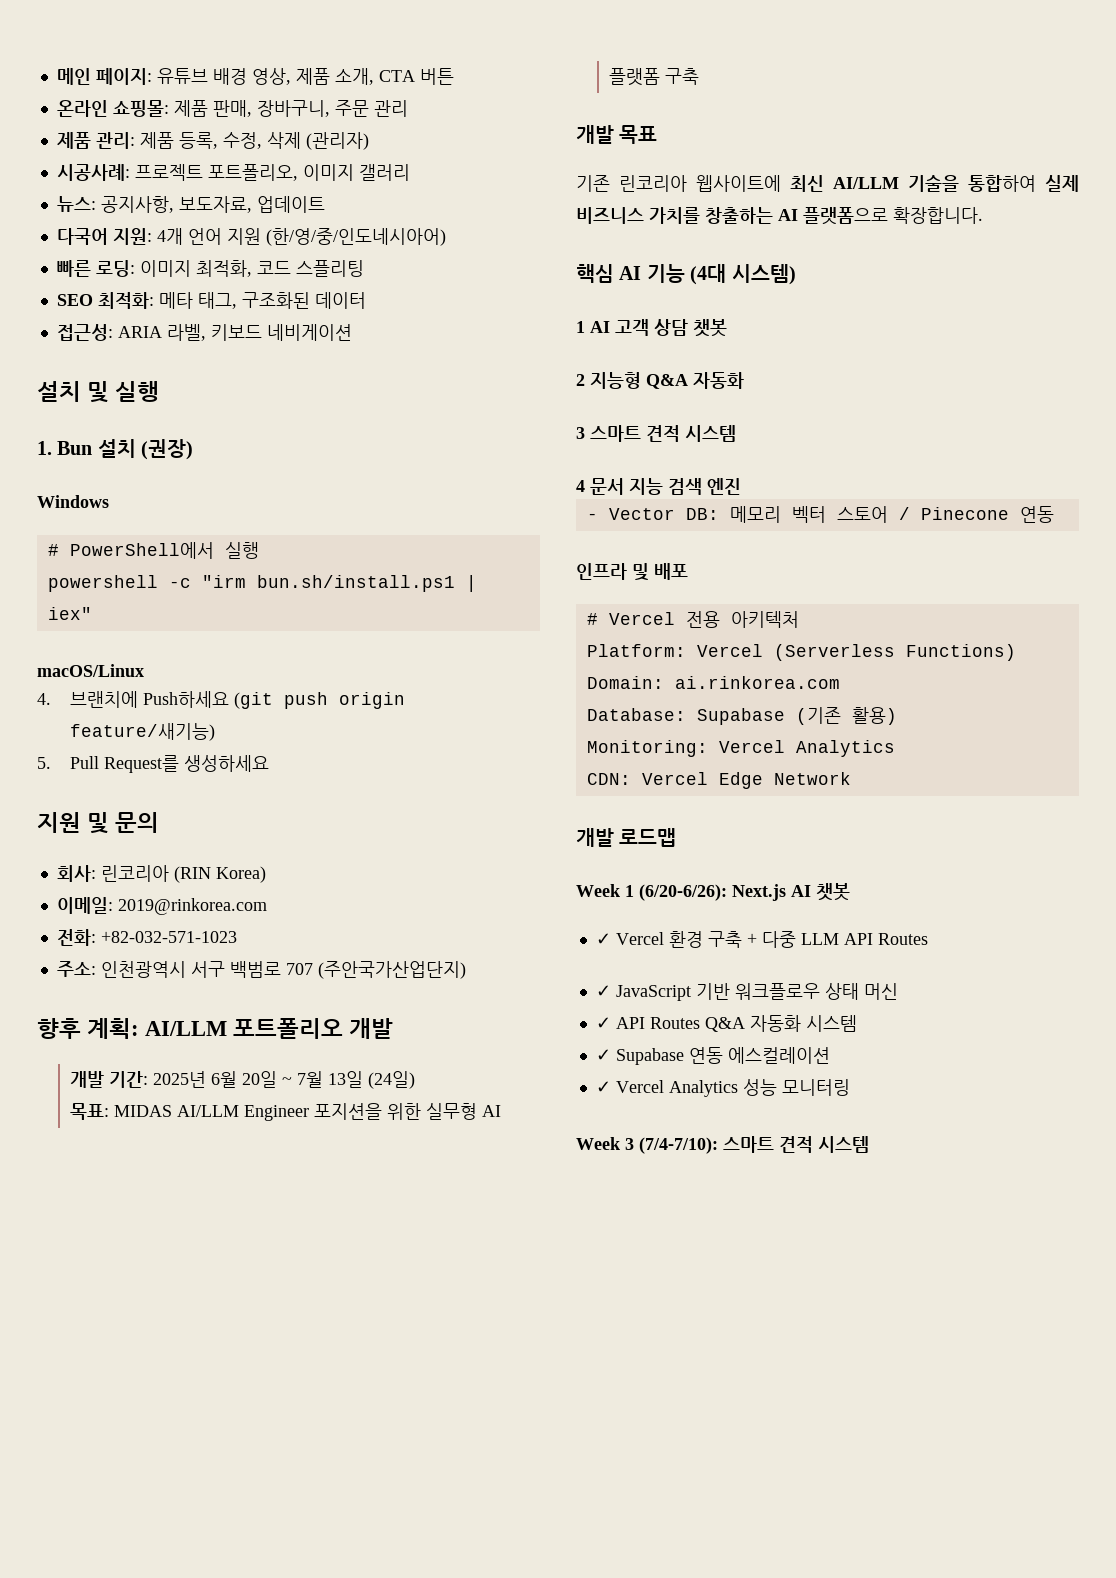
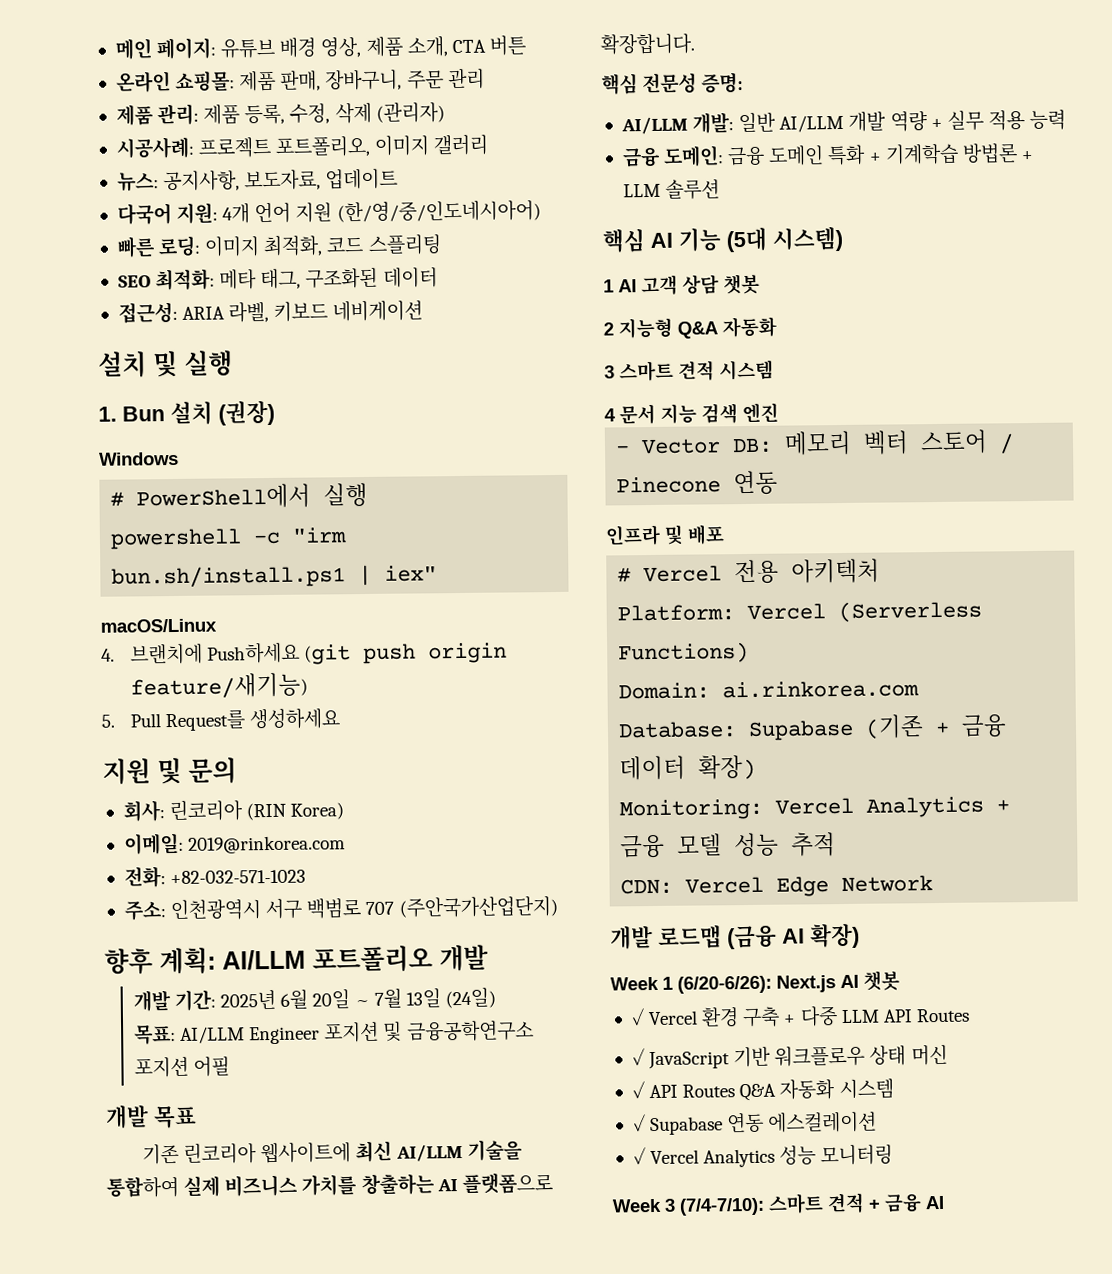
- 목표: MIDAS AI/LLM Engineer 포지션을 위한 실무형 AI 플랫폼 구축
+ 목표: AI/LLM Engineer 포지션 및 금융공학연구소 포지션 어필
+ 핵심 전문성 증명:
+ AI/LLM 개발: 일반 AI/LLM 개발 역량 + 실무 적용 능력
+ 금융 도메인: 금융 도메인 특화 + 기계학습 방법론 + LLM 솔루션
- 핵심 AI 기능 (4대 시스템)
+ 핵심 AI 기능 (5대 시스템)
- Database: Supabase (기존 활용)
+ Database: Supabase (기존 + 금융 데이터 확장)
- Monitoring: Vercel Analytics
+ Monitoring: Vercel Analytics + 금융 모델 성능 추적
- 개발 로드맵
+ 개발 로드맵 (금융 AI 확장)
- Week 3 (7/4-7/10): 스마트 견적 시스템
+ Week 3 (7/4-7/10): 스마트 견적 + 금융 AI

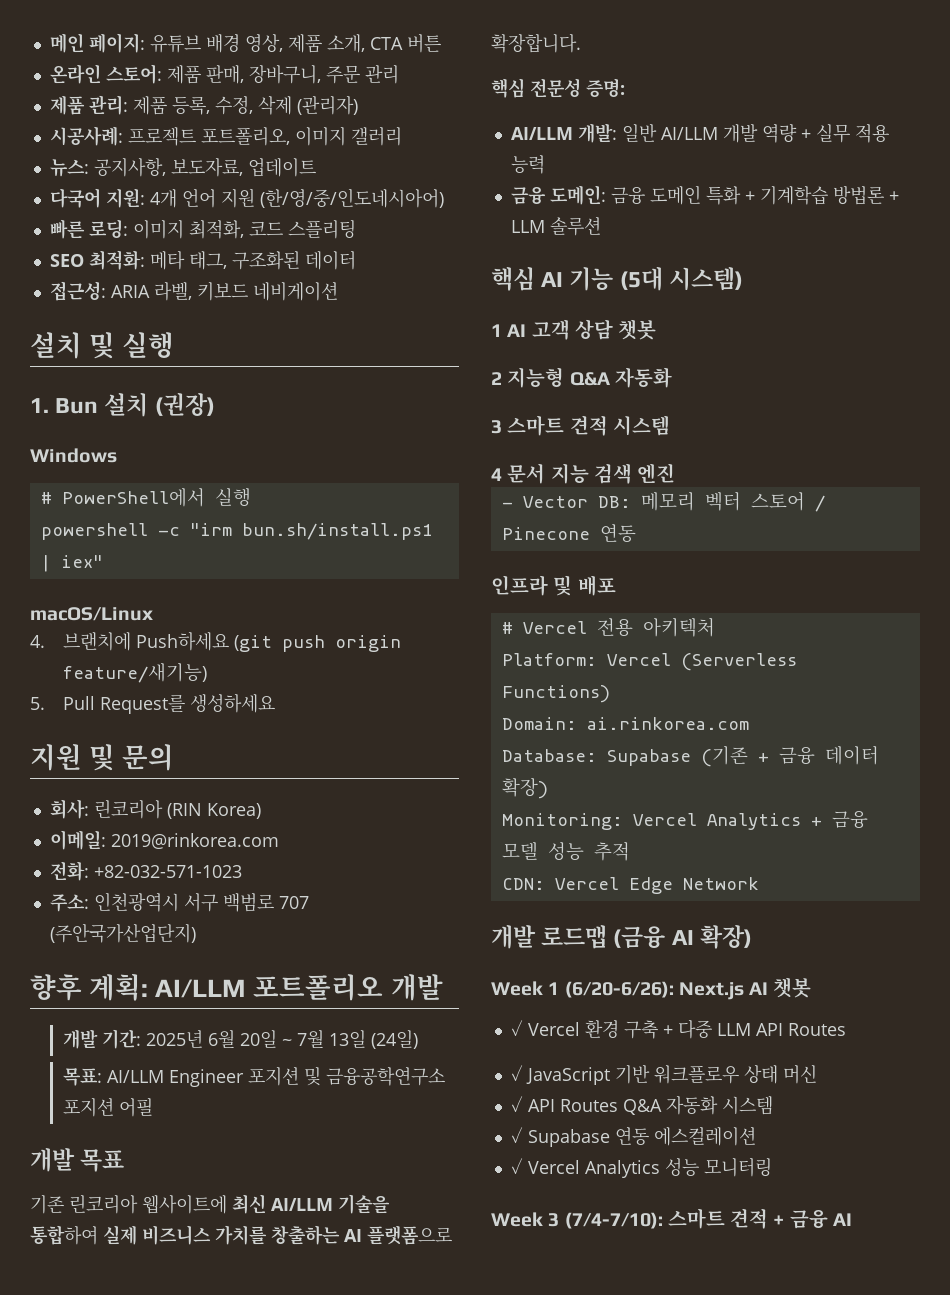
- 온라인 쇼핑몰: 제품 판매, 장바구니, 주문 관리
+ 온라인 스토어: 제품 판매, 장바구니, 주문 관리

